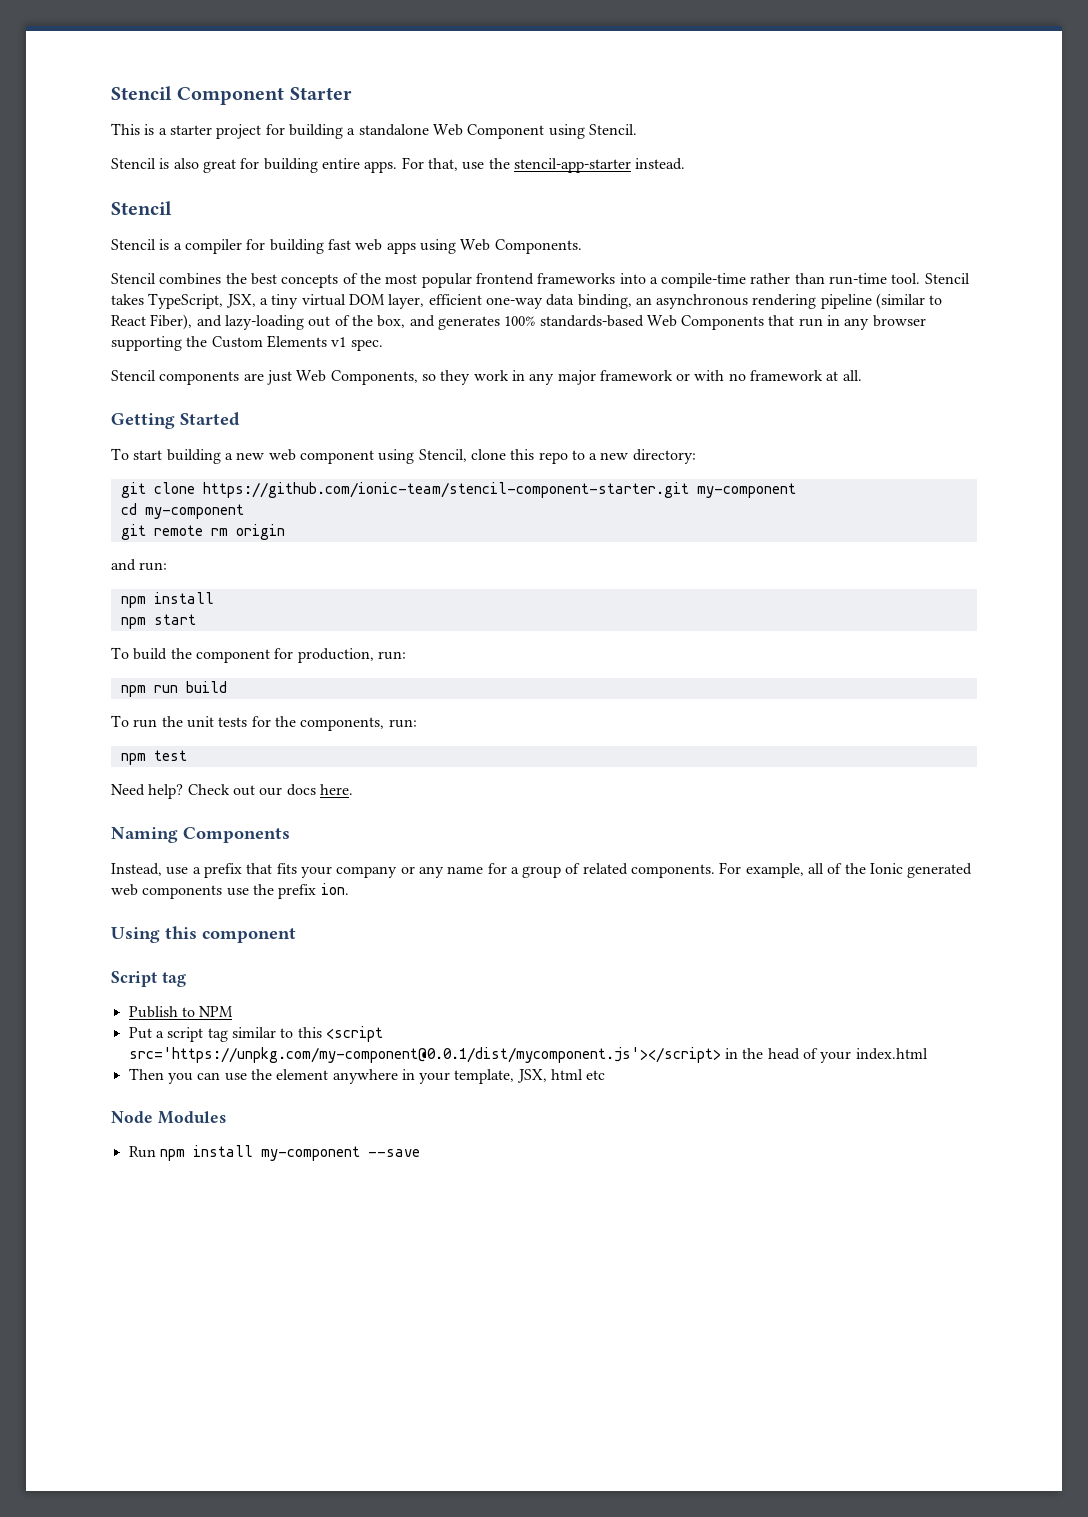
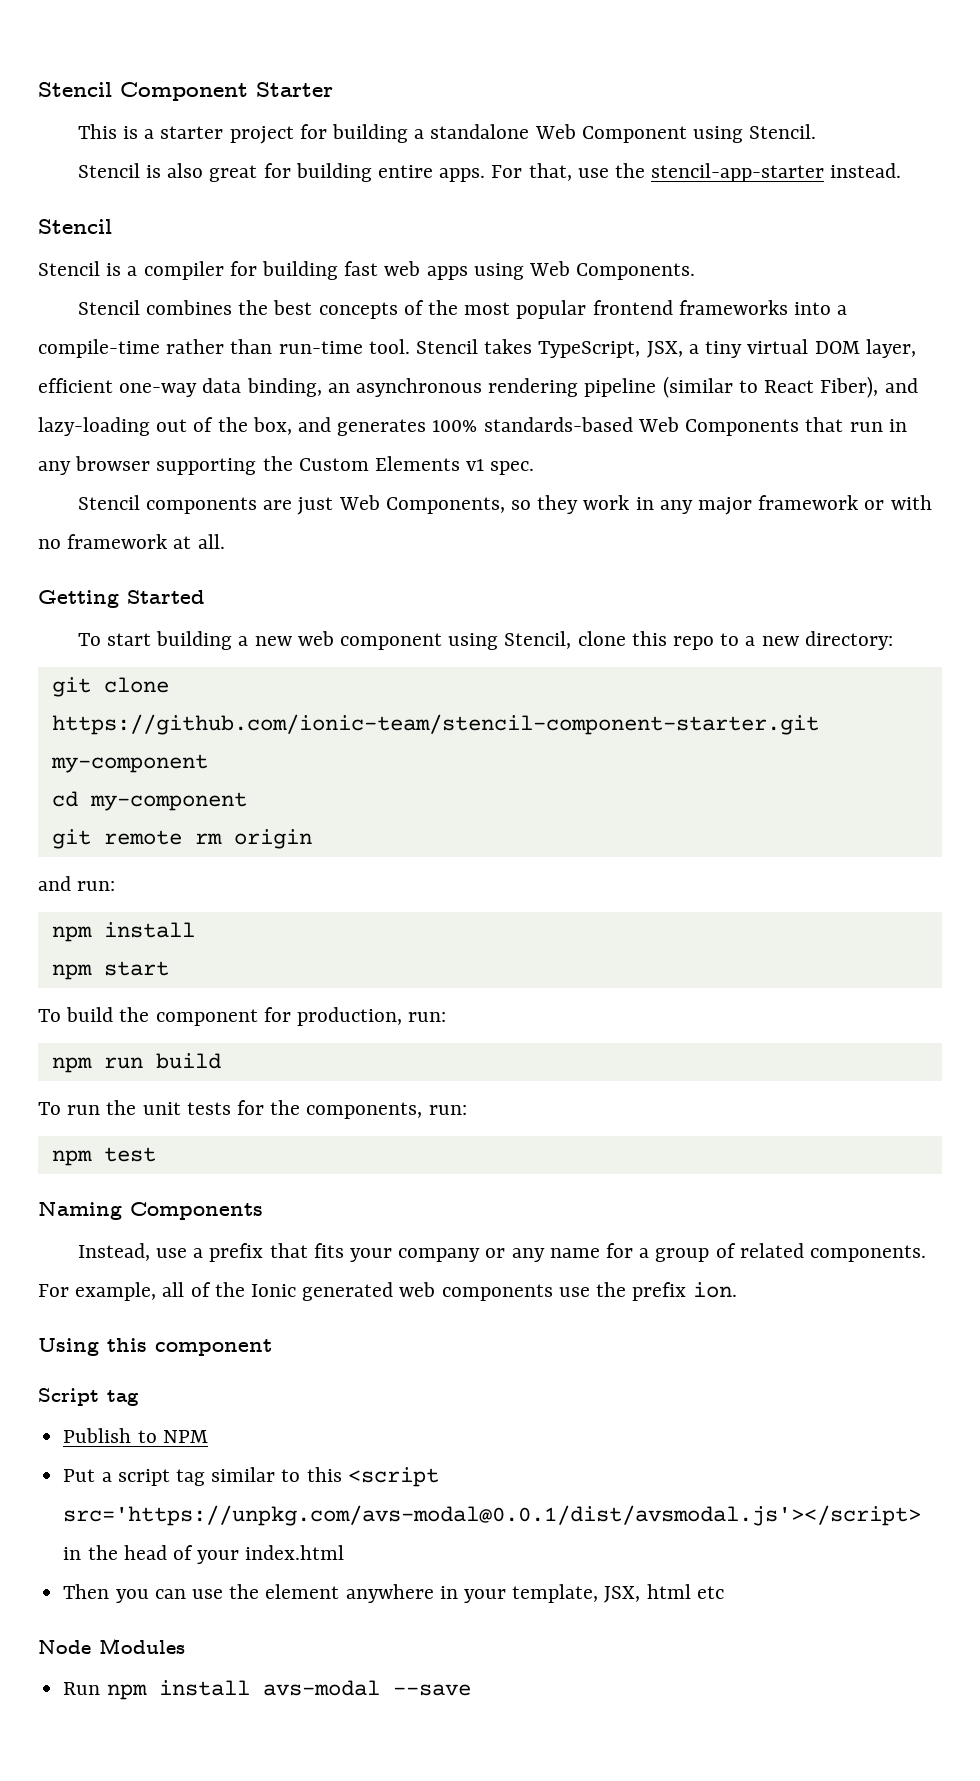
- Need help? Check out our docs here.
- Put a script tag similar to this <script src='https://unpkg.com/my-component@0.0.1/dist/mycomponent.js'></script> in the head of your index.html
+ Put a script tag similar to this <script src='https://unpkg.com/avs-modal@0.0.1/dist/avsmodal.js'></script> in the head of your index.html
- Run npm install my-component --save
+ Run npm install avs-modal --save

